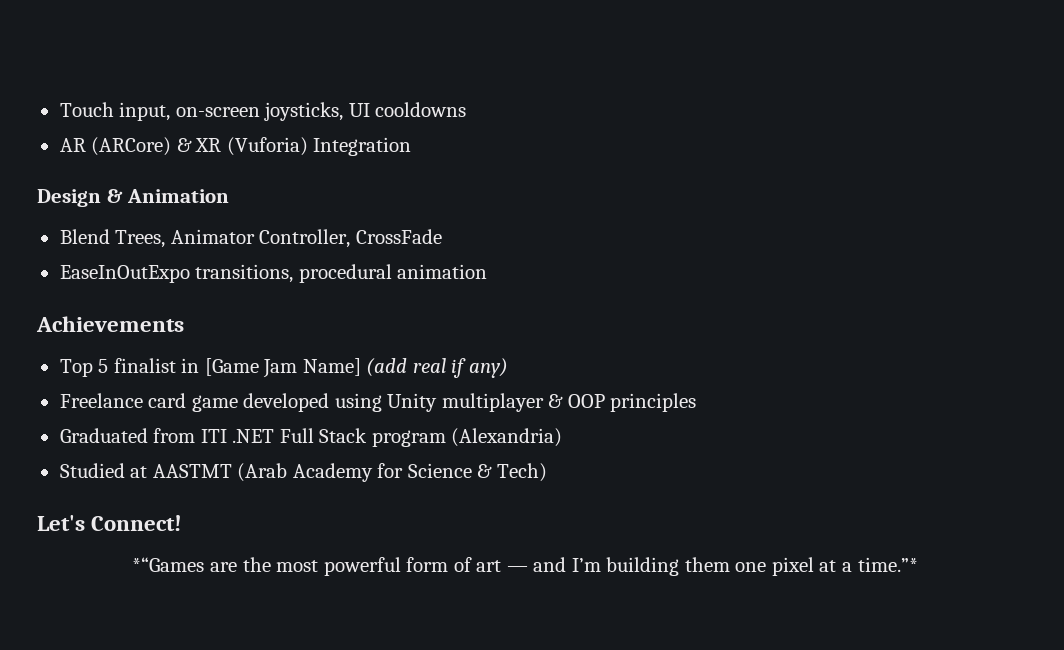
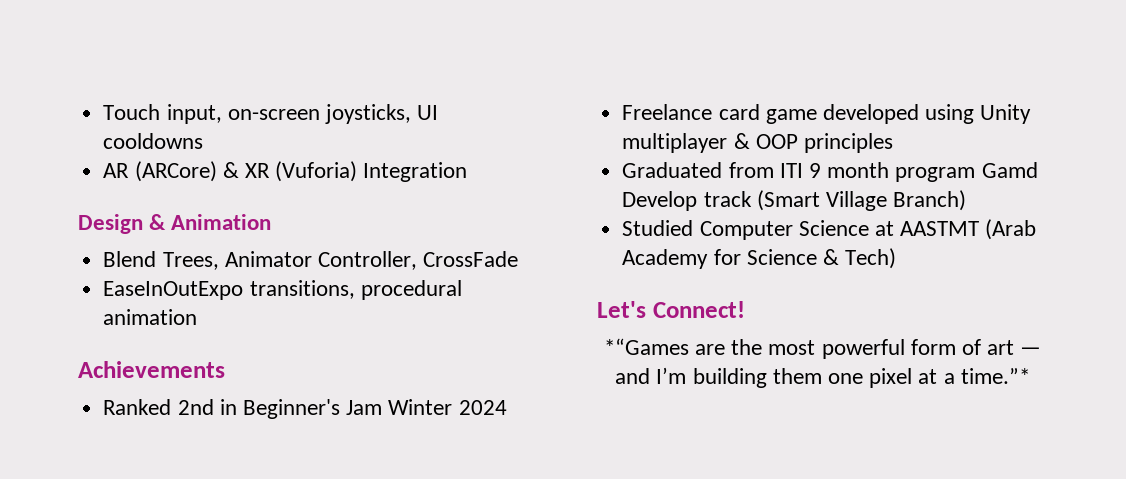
- Top 5 finalist in [Game Jam Name] (add real if any)
+ Ranked 2nd in Beginner's Jam Winter 2024
- Graduated from ITI .NET Full Stack program (Alexandria)
+ Graduated from ITI 9 month program Gamd Develop track (Smart Village Branch)
- Studied at AASTMT (Arab Academy for Science & Tech)
+ Studied Computer Science at AASTMT (Arab Academy for Science & Tech)

